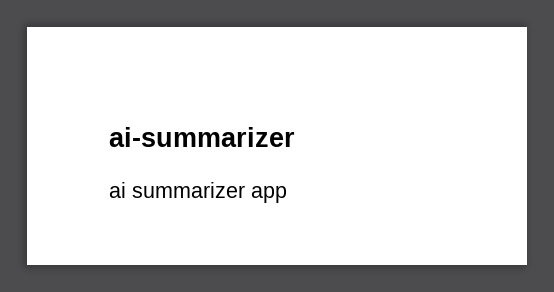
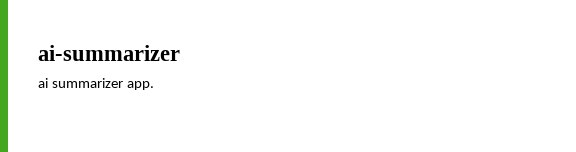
- ai summarizer app
+ ai summarizer app.

